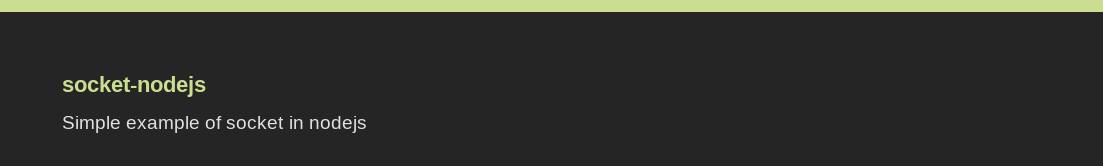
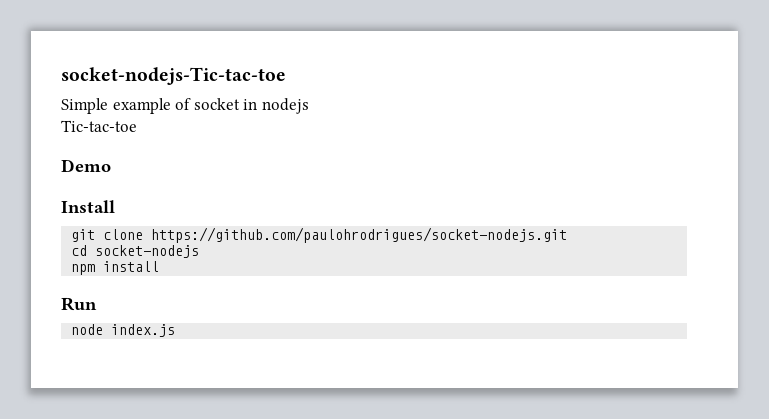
- socket-nodejs
+ socket-nodejs-Tic-tac-toe
+ Tic-tac-toe
+ Demo
+ Install
+ git clone https://github.com/paulohrodrigues/socket-nodejs.git
+ cd socket-nodejs
+ npm install
+ Run
+ node index.js

